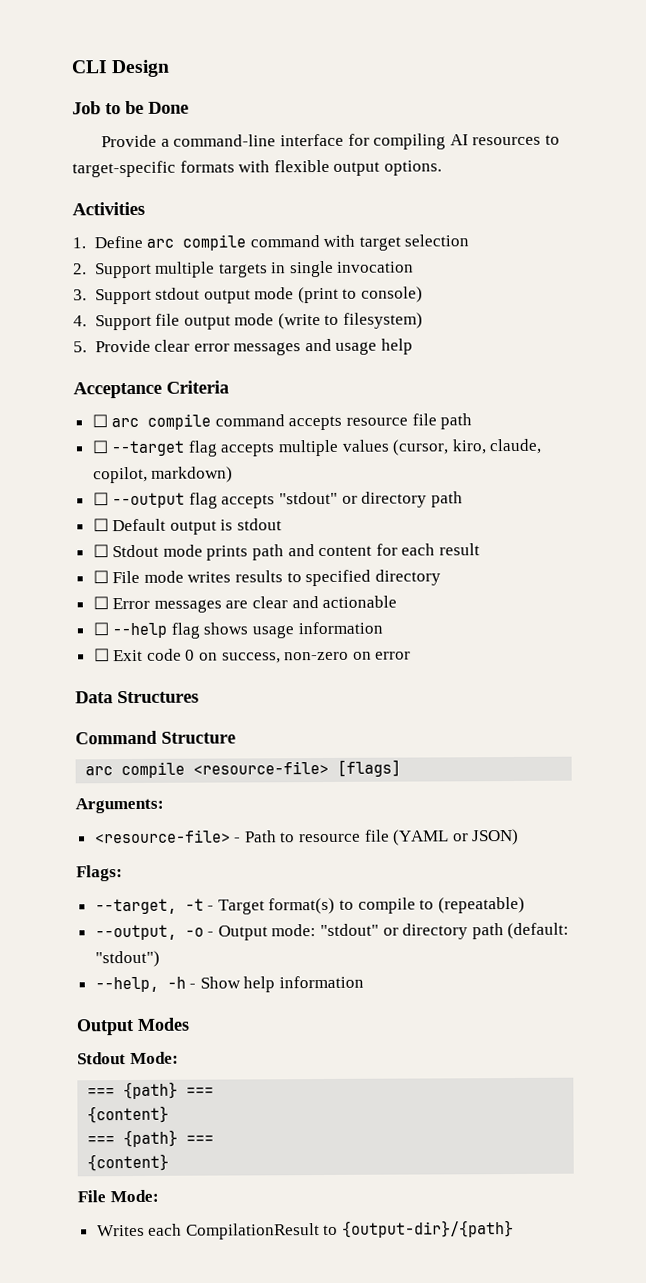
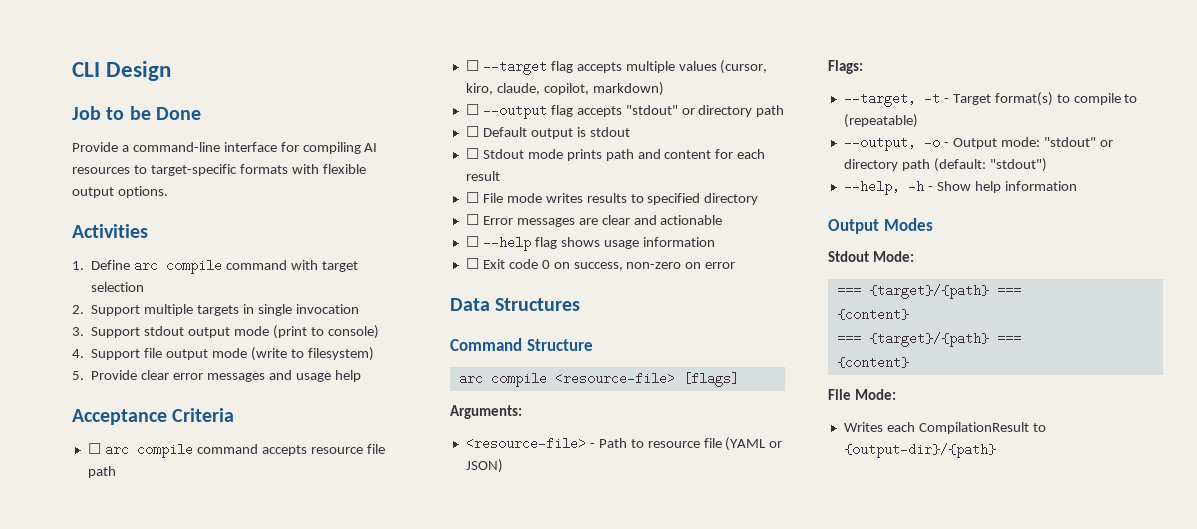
  Stdout Mode:
- === {path} ===
+ === {target}/{path} ===
  {content}
- === {path} ===
+ === {target}/{path} ===

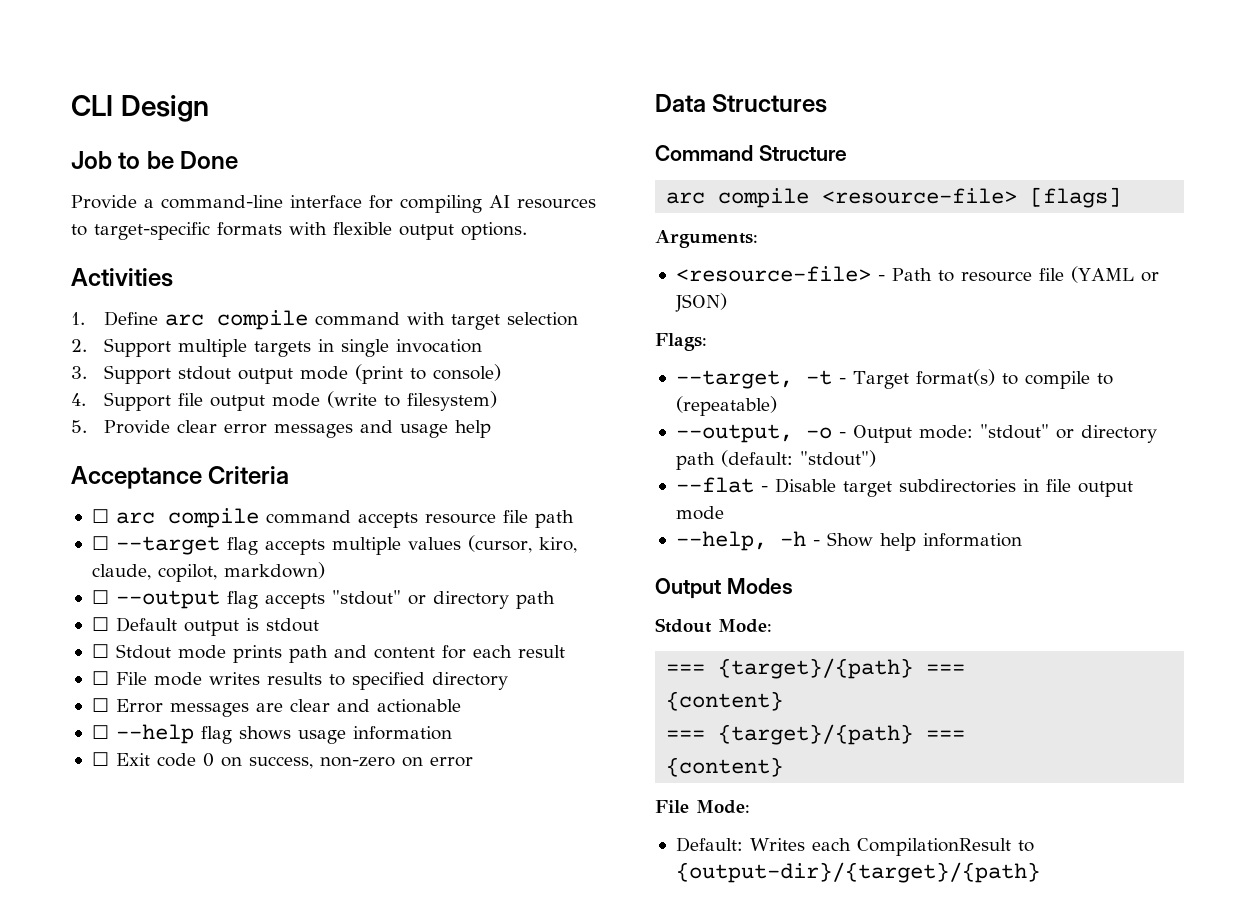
+ --flat - Disable target subdirectories in file output mode
- Writes each CompilationResult to {output-dir}/{path}
+ Default: Writes each CompilationResult to {output-dir}/{target}/{path}

